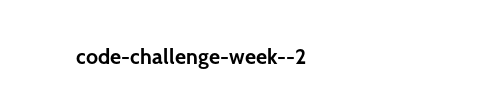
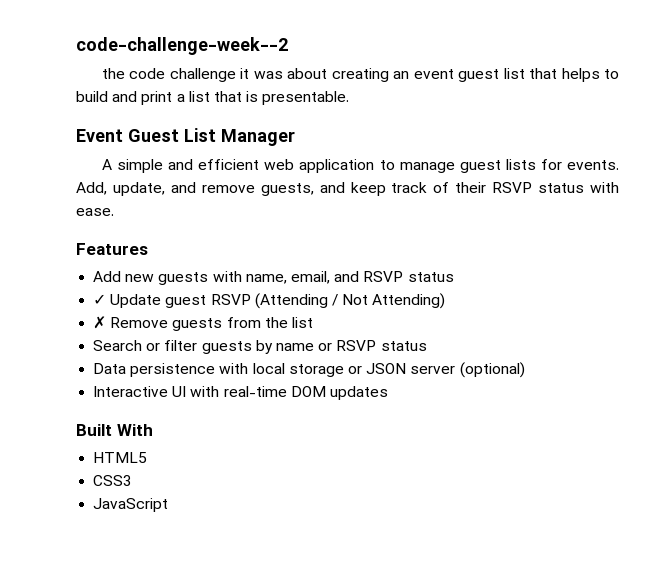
+ the code challenge it was about creating an event guest list that helps to build and print a list that is presentable.
+ Event Guest List Manager
+ A simple and efficient web application to manage guest lists for events. Add, update, and remove guests, and keep track of their RSVP status with ease.
+ Features
+ Add new guests with name, email, and RSVP status
+ ✓ Update guest RSVP (Attending / Not Attending)
+ ✗ Remove guests from the list
+ Search or filter guests by name or RSVP status
+ Data persistence with local storage or JSON server (optional)
+ Interactive UI with real-time DOM updates
+ Built With
+ HTML5
+ CSS3
+ JavaScript

